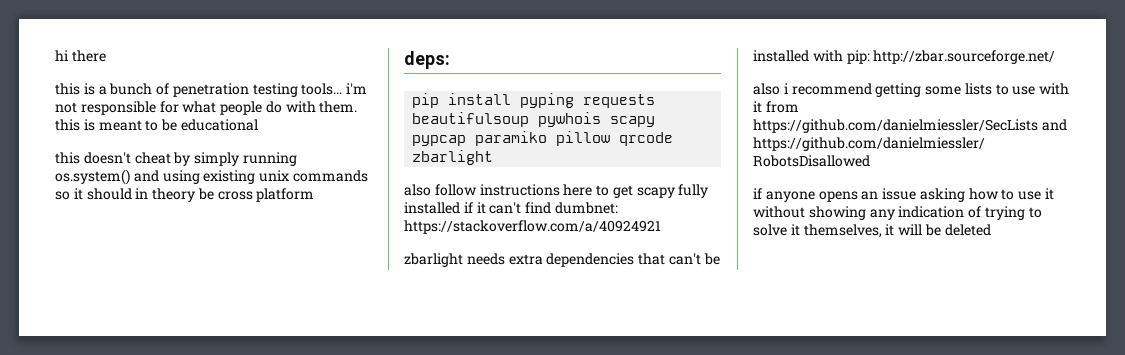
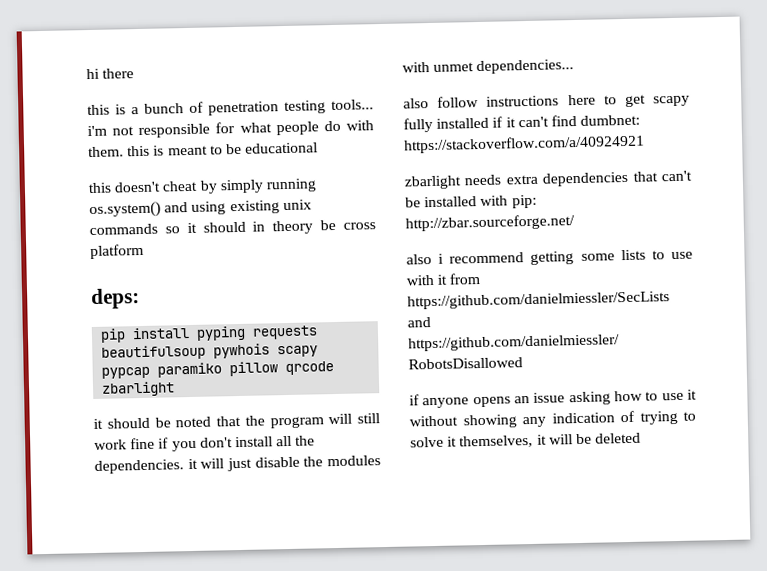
+ it should be noted that the program will still work fine if you don't install all the dependencies. it will just disable the modules with unmet dependencies...

